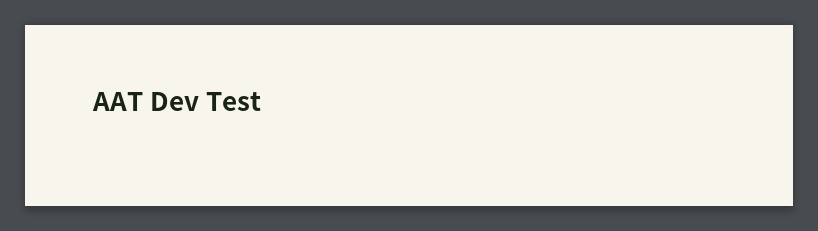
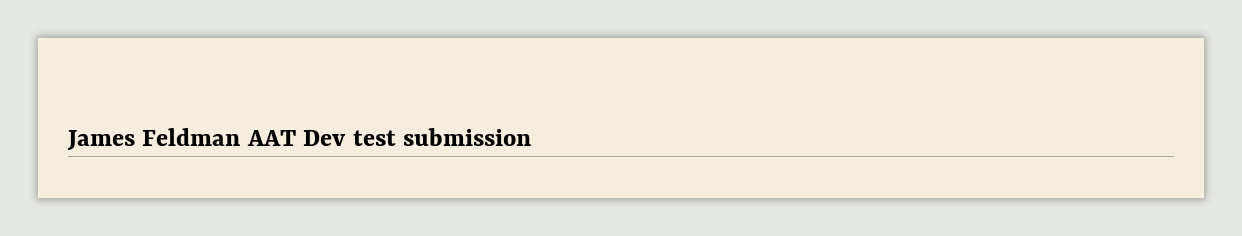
- AAT Dev Test
+ James Feldman AAT Dev test submission

